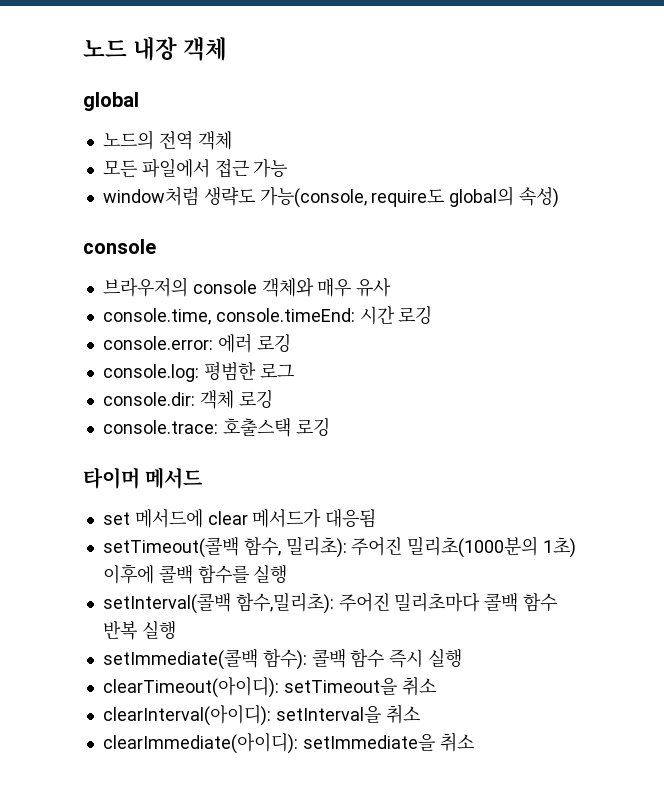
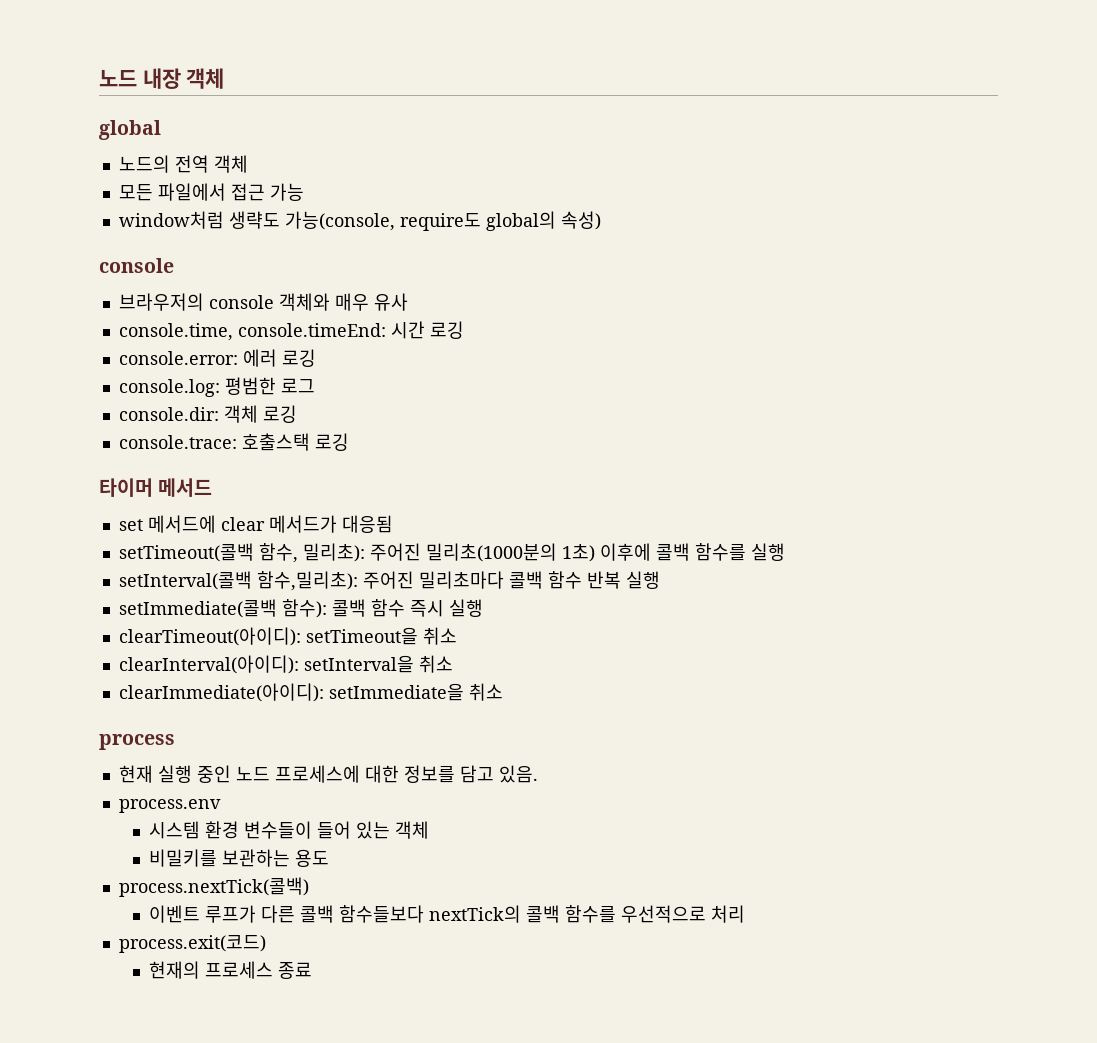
+ process
+ 현재 실행 중인 노드 프로세스에 대한 정보를 담고 있음.
+ process.env
+ 시스템 환경 변수들이 들어 있는 객체
+ 비밀키를 보관하는 용도
+ process.nextTick(콜백)
+ 이벤트 루프가 다른 콜백 함수들보다 nextTick의 콜백 함수를 우선적으로 처리
+ process.exit(코드)
+ 현재의 프로세스 종료

